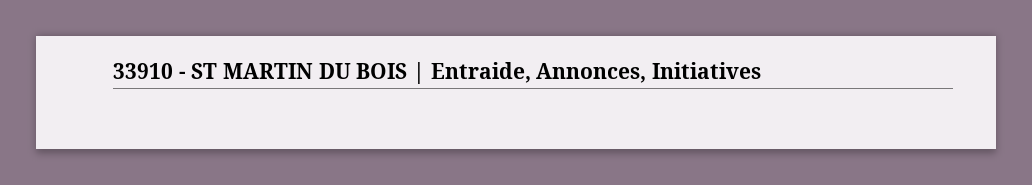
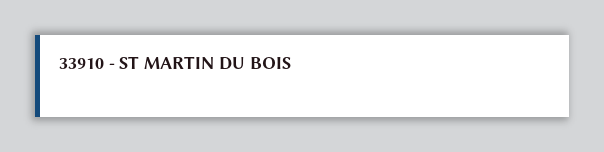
- 33910 - ST MARTIN DU BOIS | Entraide, Annonces, Initiatives
+ 33910 - ST MARTIN DU BOIS

